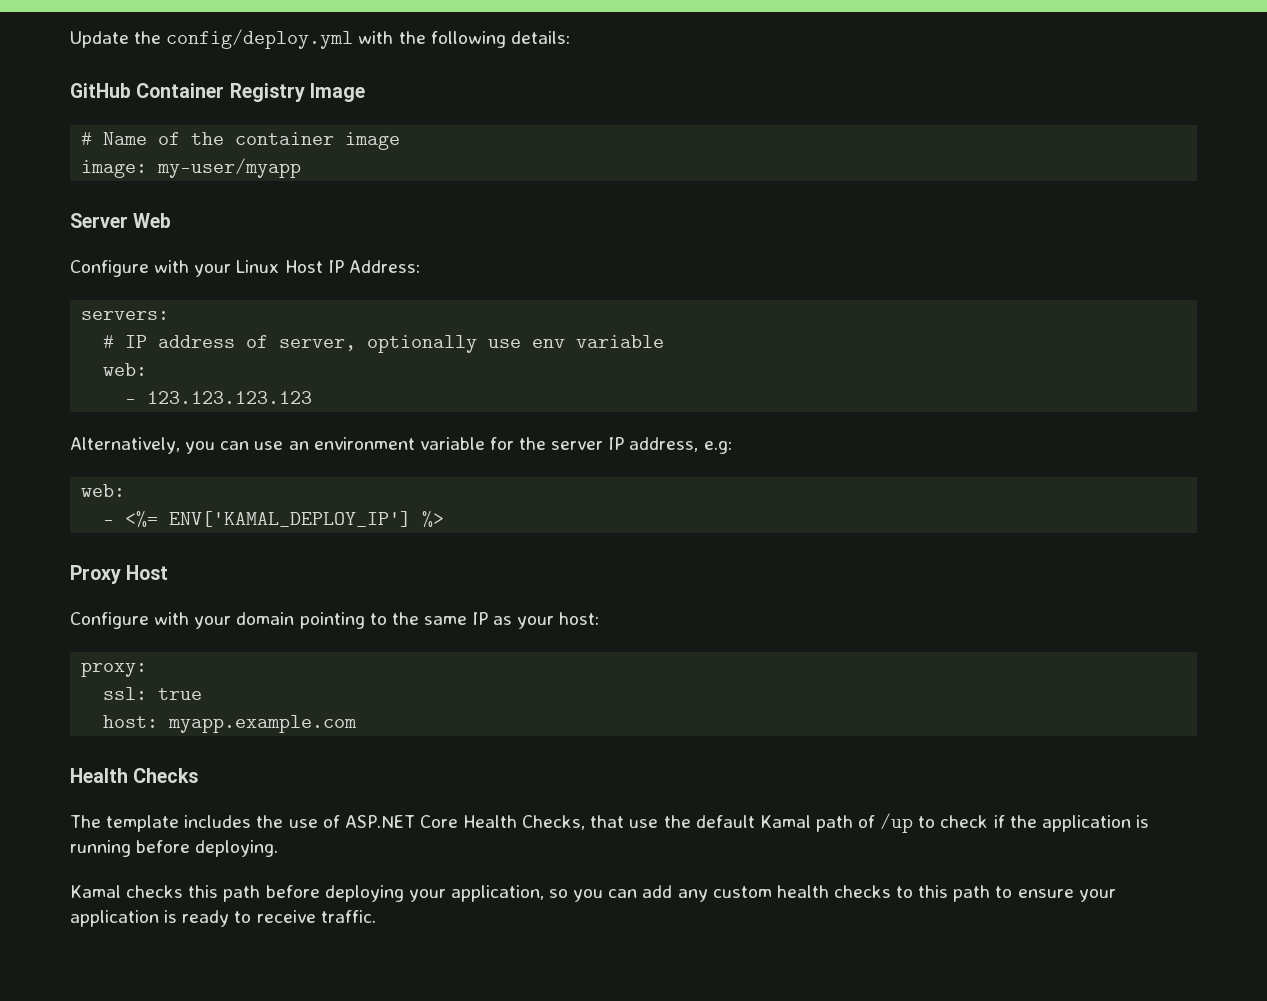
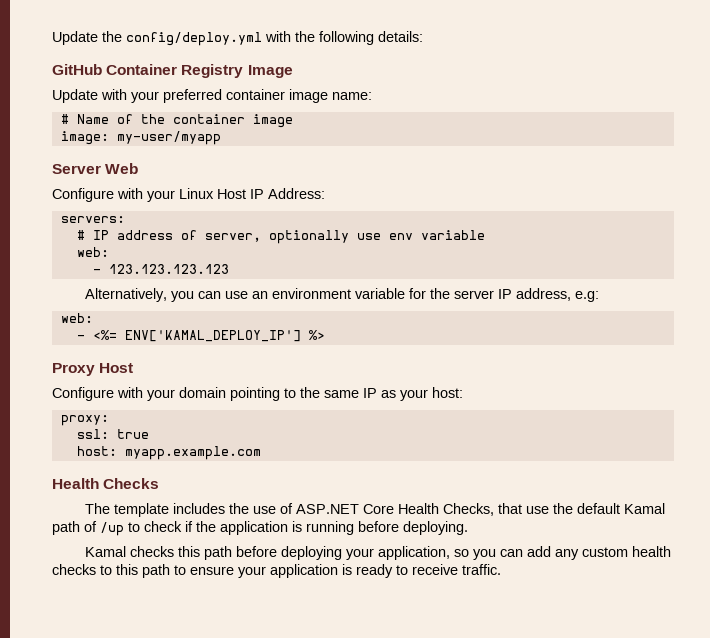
+ Update with your preferred container image name:

